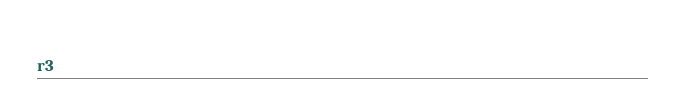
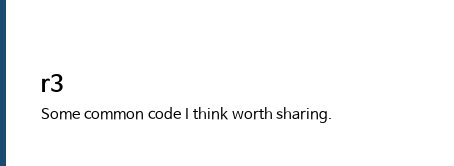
+ Some common code I think worth sharing.

